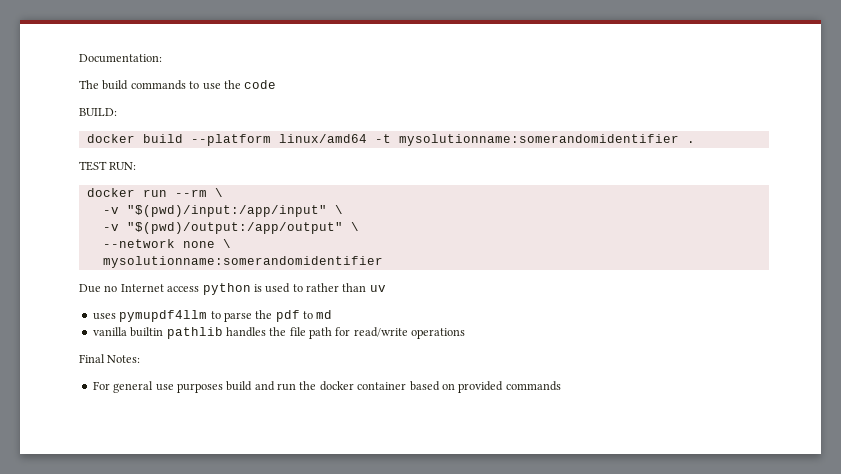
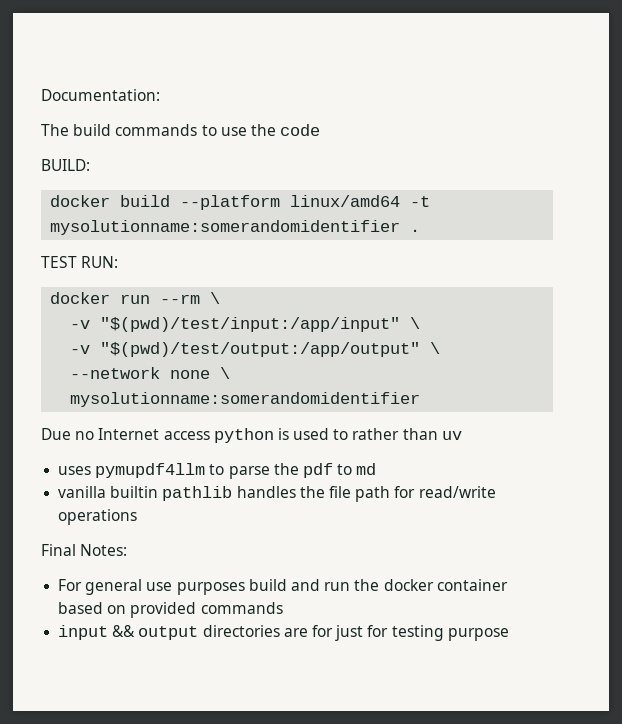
- -v "$(pwd)/input:/app/input" \
- -v "$(pwd)/output:/app/output" \
+ -v "$(pwd)/test/input:/app/input" \
+ -v "$(pwd)/test/output:/app/output" \
+ input && output directories are for just for testing purpose

